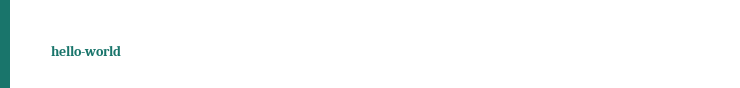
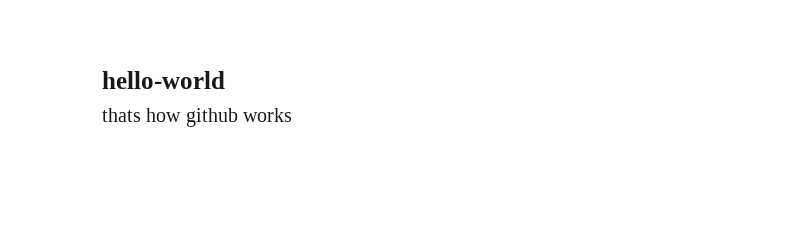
+ thats how github works

